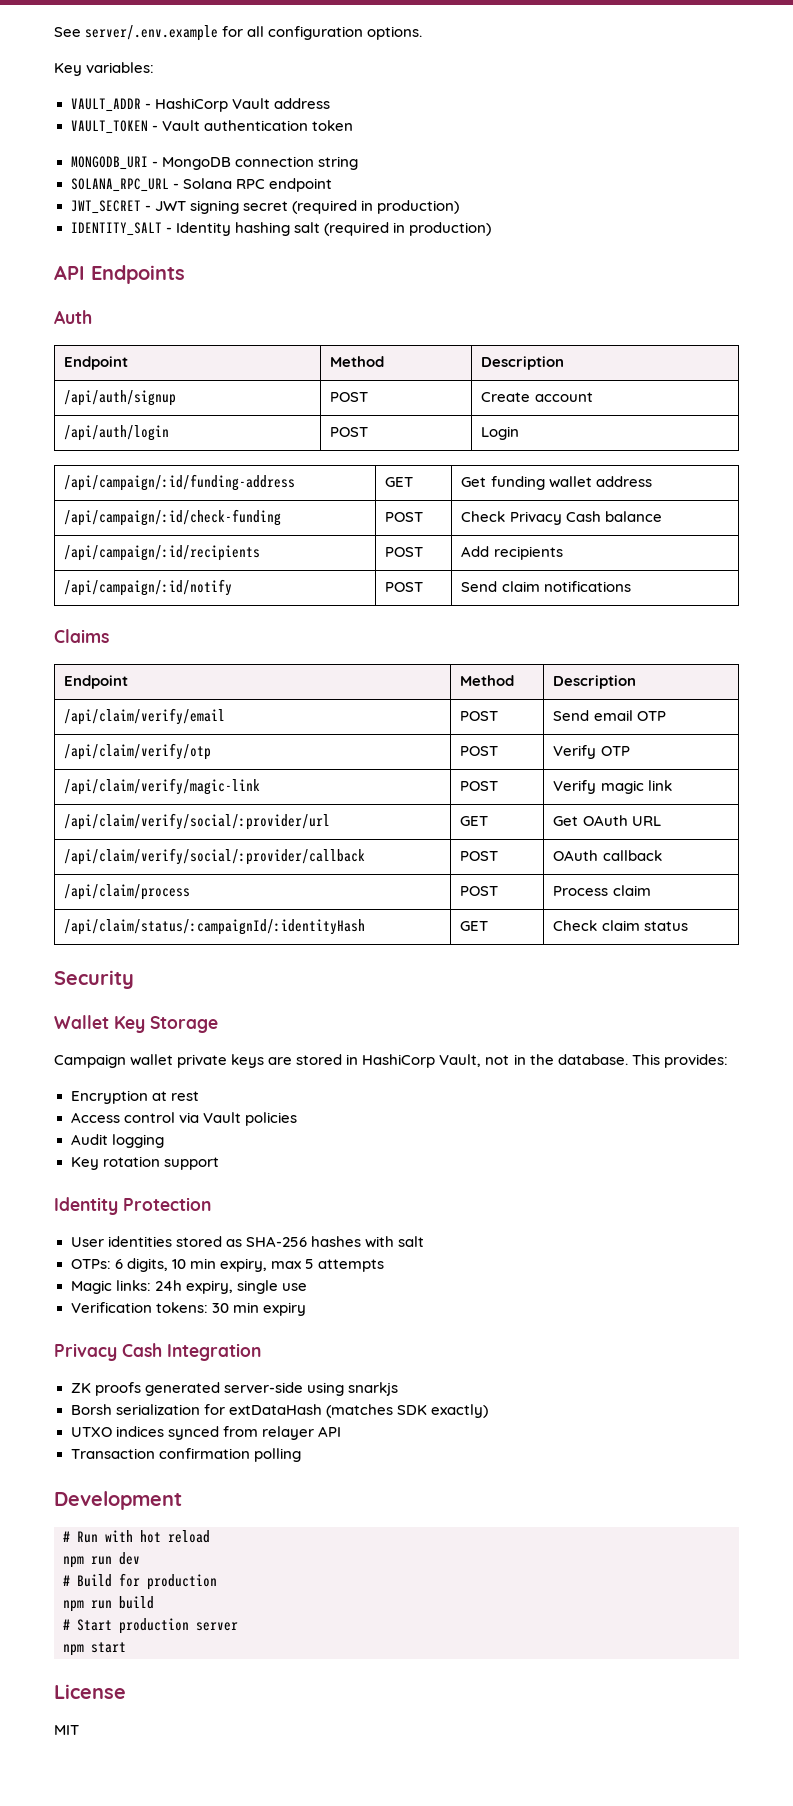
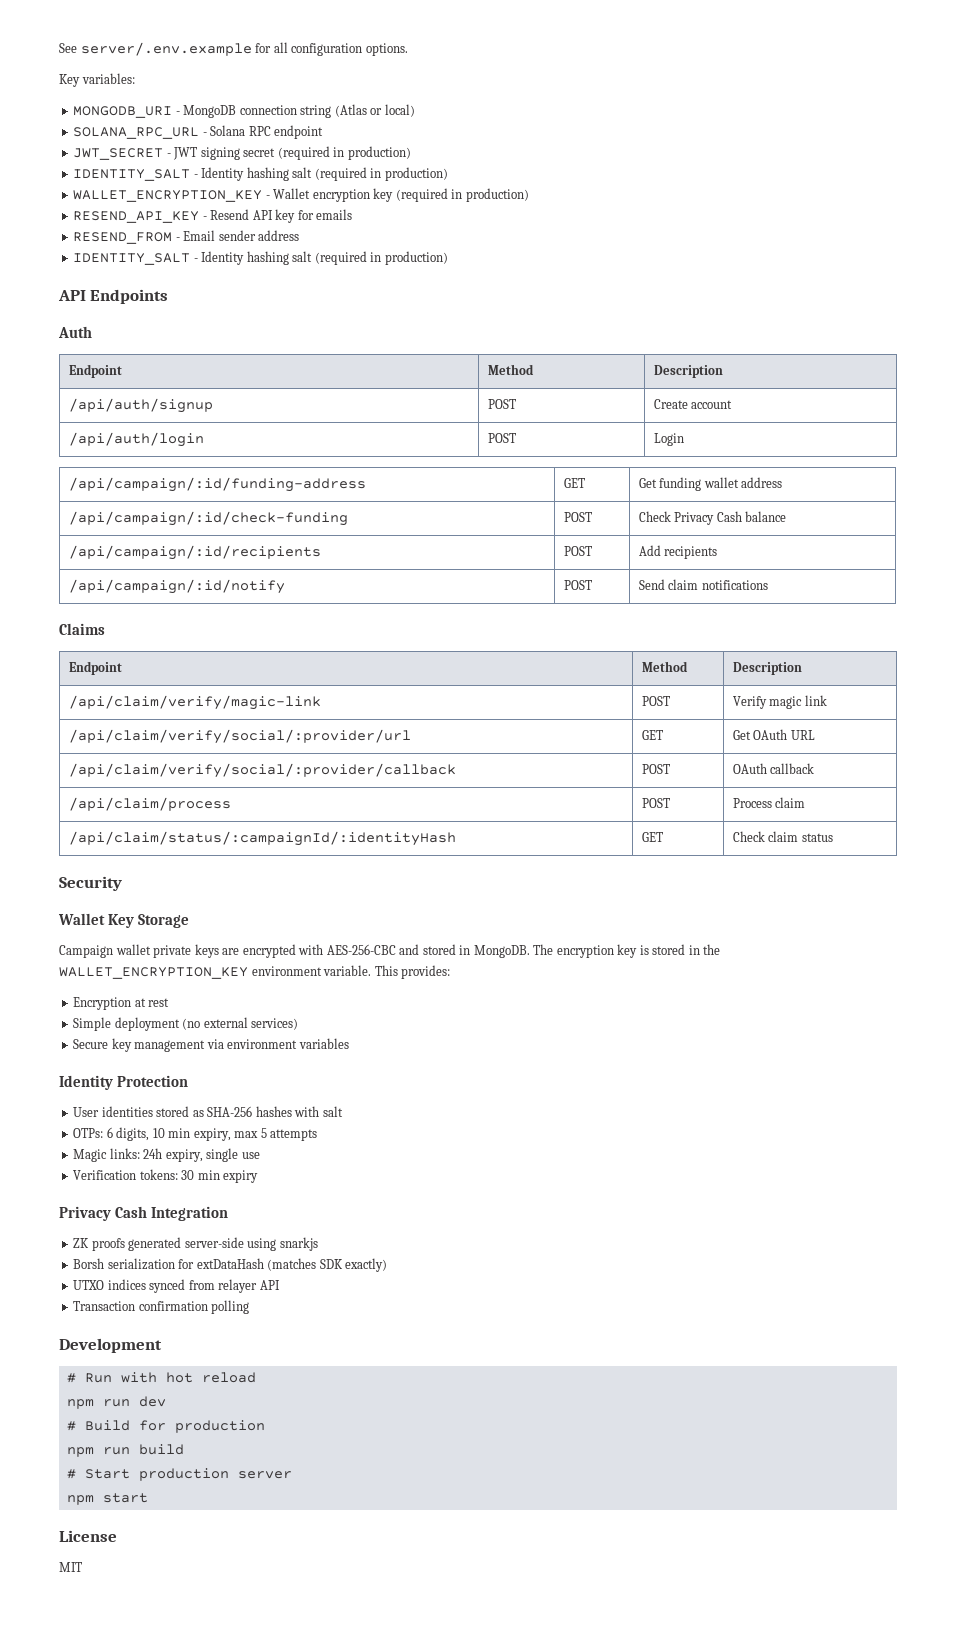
- VAULT_ADDR - HashiCorp Vault address
- VAULT_TOKEN - Vault authentication token
- MONGODB_URI - MongoDB connection string
+ MONGODB_URI - MongoDB connection string (Atlas or local)
+ WALLET_ENCRYPTION_KEY - Wallet encryption key (required in production)
+ RESEND_API_KEY - Resend API key for emails
+ RESEND_FROM - Email sender address
+ IDENTITY_SALT - Identity hashing salt (required in production)
- /api/claim/verify/email | POST | Send email OTP
- /api/claim/verify/otp | POST | Verify OTP
- Campaign wallet private keys are stored in HashiCorp Vault, not in the database.
+ Campaign wallet private keys are encrypted with AES-256-CBC and stored in MongoDB. The encryption key is stored in the WALLET_ENCRYPTION_KEY environment variable.
- Access control via Vault policies
- Audit logging
- Key rotation support
+ Simple deployment (no external services)
+ Secure key management via environment variables

